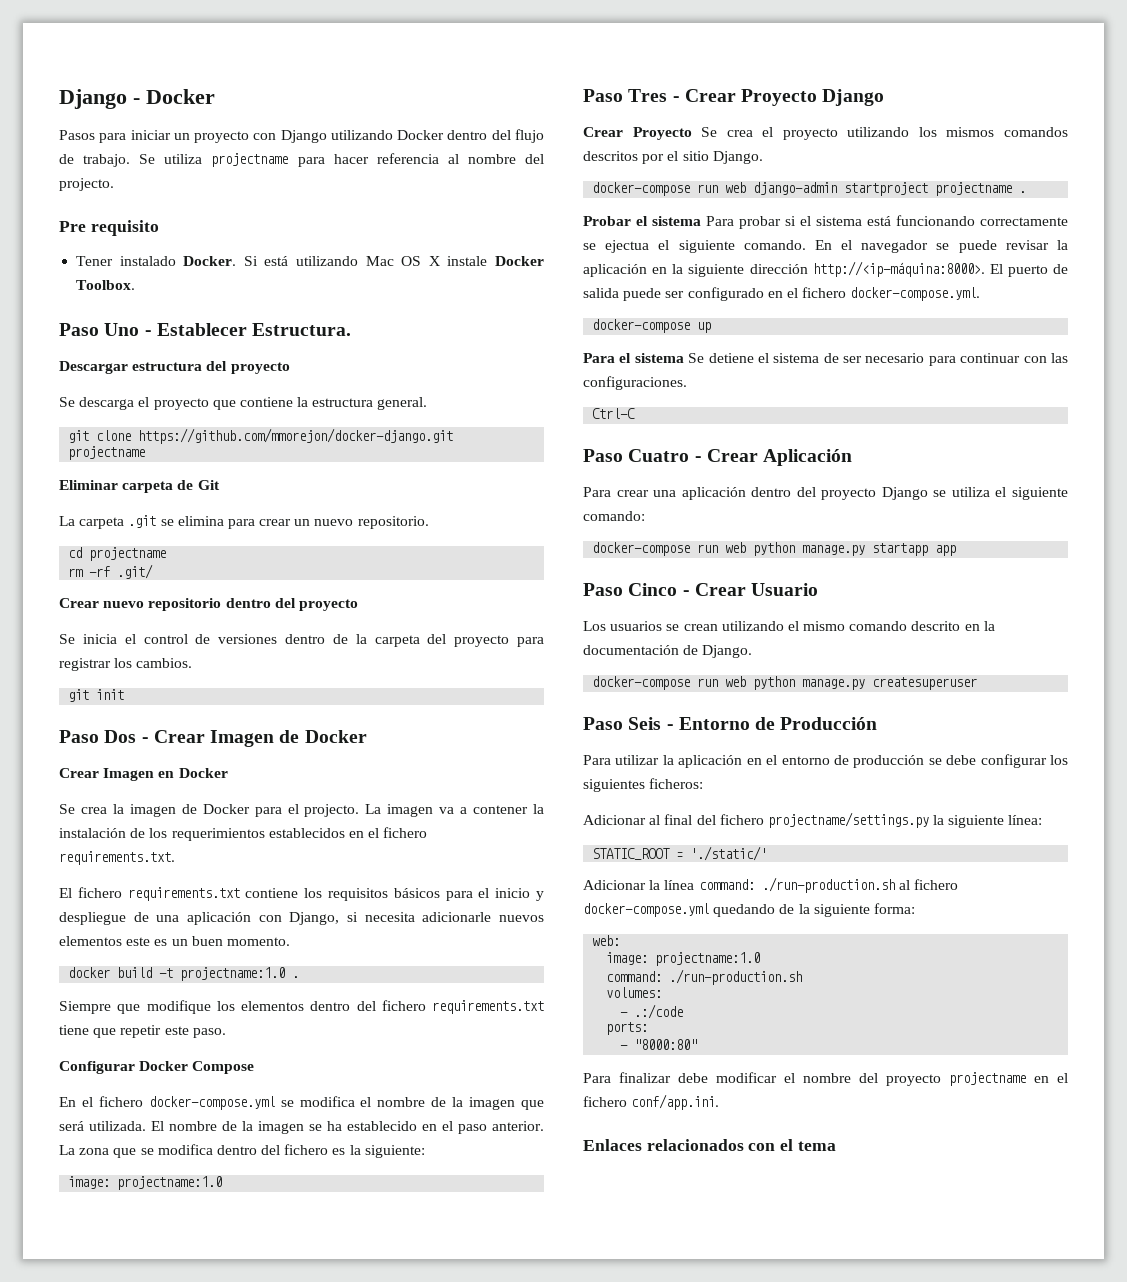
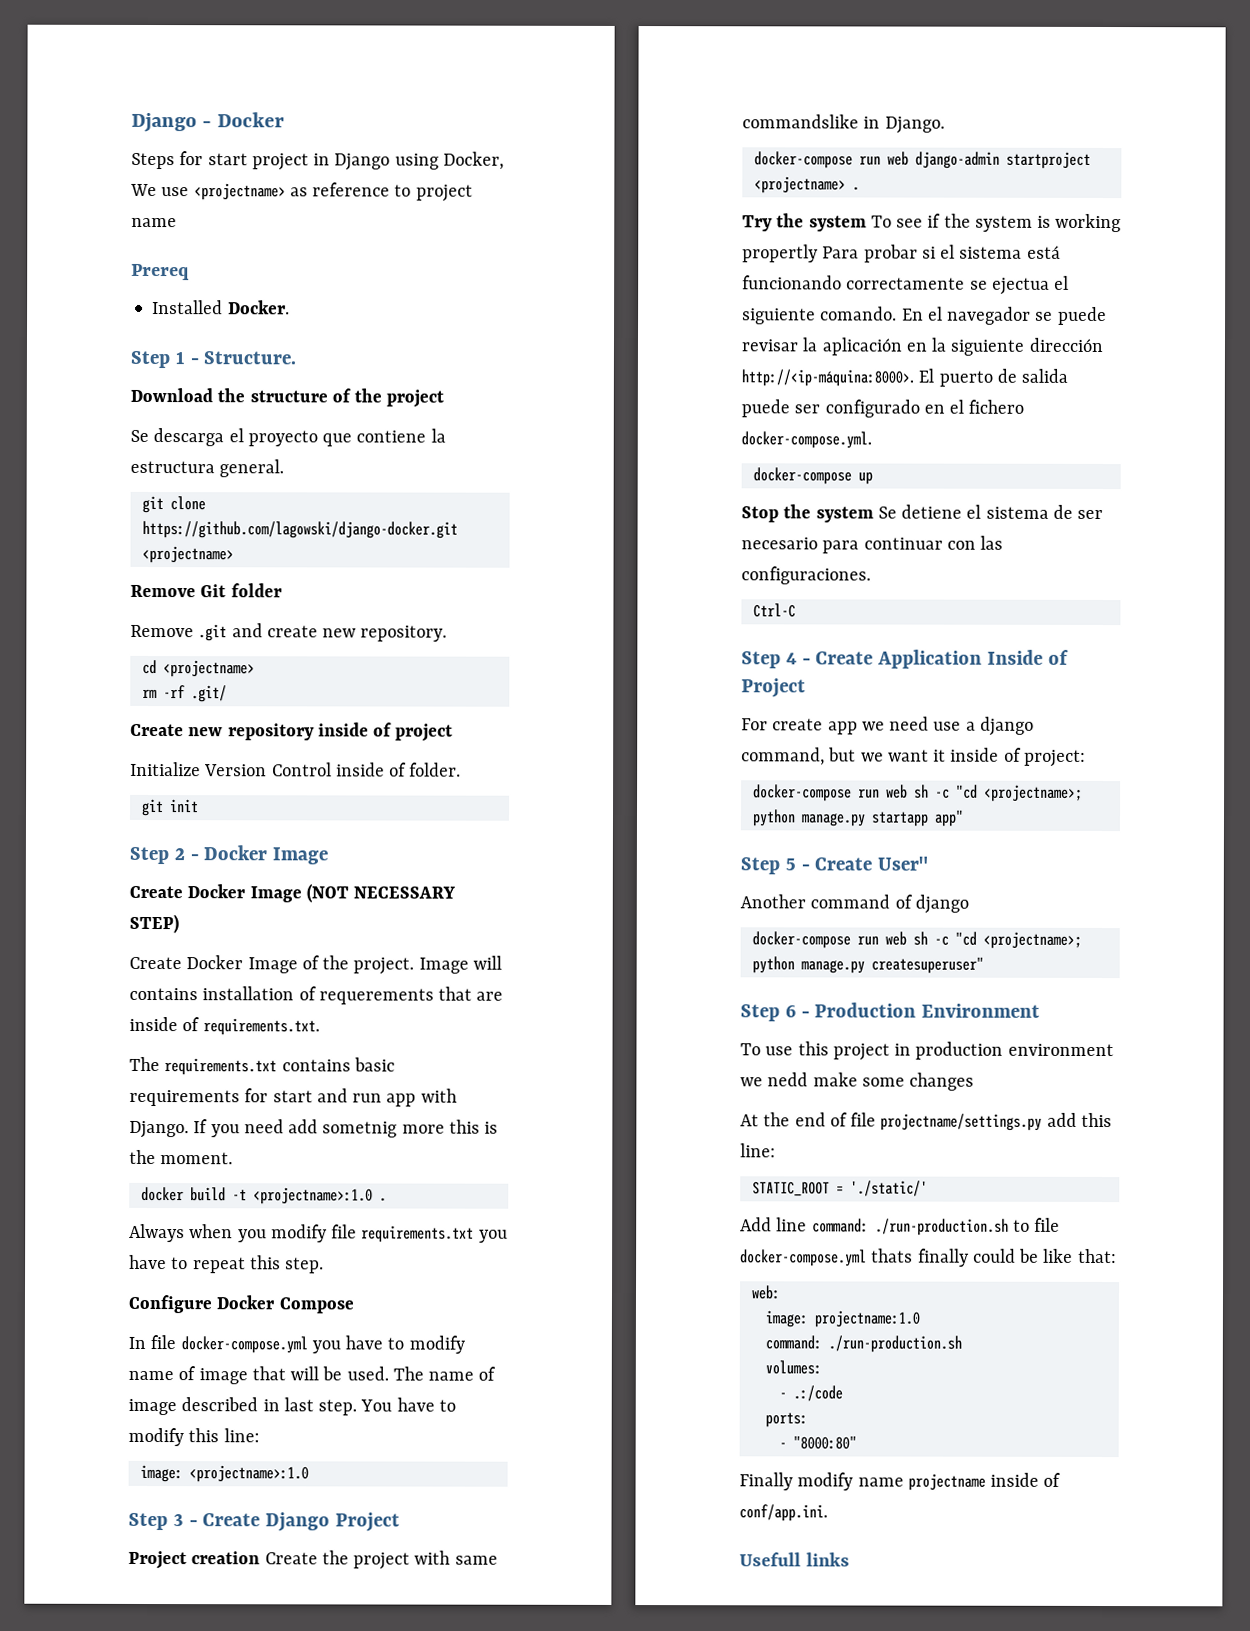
- Pasos para iniciar un proyecto con Django utilizando Docker dentro del flujo de trabajo. Se utiliza projectname para hacer referencia al nombre del projecto.
- Pre requisito
- Tener instalado Docker. Si está utilizando Mac OS X instale Docker Toolbox.
- Paso Uno - Establecer Estructura.
- Descargar estructura del proyecto
+ Steps for start project in Django using Docker, We use <projectname> as reference to project name
+ Prereq
+ Installed Docker.
+ Step 1 - Structure.
+ Download the structure of the project
- git clone https://github.com/mmorejon/docker-django.git projectname
- Eliminar carpeta de Git
- La carpeta .git se elimina para crear un nuevo repositorio.
+ git clone https://github.com/lagowski/django-docker.git <projectname>
+ Remove Git folder
+ Remove .git and create new repository.
- cd projectname
+ cd <projectname>
- Crear nuevo repositorio dentro del proyecto
- Se inicia el control de versiones dentro de la carpeta del proyecto para registrar los cambios.
+ Create new repository inside of project
+ Initialize Version Control inside of folder.
  git init
- Paso Dos - Crear Imagen de Docker
- Crear Imagen en Docker
- Se crea la imagen de Docker para el projecto. La imagen va a contener la instalación de los requerimientos establecidos en el fichero requirements.txt.
- El fichero requirements.txt contiene los requisitos básicos para el inicio y despliegue de una aplicación con Django, si necesita adicionarle nuevos elementos este es un buen momento.
+ Step 2 - Docker Image
+ Create Docker Image (NOT NECESSARY STEP)
+ Create Docker Image of the project. Image will contains installation of requerements that are inside of requirements.txt.
+ The requirements.txt contains basic requirements for start and run app with Django. If you need add sometnig more this is the moment.
- docker build -t projectname:1.0 .
- Siempre que modifique los elementos dentro del fichero requirements.txt tiene que repetir este paso.
- Configurar Docker Compose
- En el fichero docker-compose.yml se modifica el nombre de la imagen que será utilizada. El nombre de la imagen se ha establecido en el paso anterior. La zona que se modifica dentro del fichero es la siguiente:
- image: projectname:1.0
- Paso Tres - Crear Proyecto Django
- Crear Proyecto Se crea el proyecto utilizando los mismos comandos descritos por el sitio Django.
+ docker build -t <projectname>:1.0 .
+ Always when you modify file requirements.txt you have to repeat this step.
+ Configure Docker Compose
+ In file docker-compose.yml you have to modify name of image that will be used. The name of image described in last step. You have to modify this line:
+ image: <projectname>:1.0
+ Step 3 - Create Django Project
+ Project creation Create the project with same commandslike in Django.
- docker-compose run web django-admin startproject projectname .
- Probar el sistema Para probar si el sistema está funcionando correctamente se ejectua el siguiente comando.
+ docker-compose run web django-admin startproject <projectname> .
+ Try the system To see if the system is working propertly Para probar si el sistema está funcionando correctamente se ejectua el siguiente comando.
- Para el sistema Se detiene el sistema de ser necesario para continuar con las configuraciones.
+ Stop the system Se detiene el sistema de ser necesario para continuar con las configuraciones.
- Paso Cuatro - Crear Aplicación
- Para crear una aplicación dentro del proyecto Django se utiliza el siguiente comando:
- docker-compose run web python manage.py startapp app
- Paso Cinco - Crear Usuario
- Los usuarios se crean utilizando el mismo comando descrito en la documentación de Django.
- docker-compose run web python manage.py createsuperuser
- Paso Seis - Entorno de Producción
- Para utilizar la aplicación en el entorno de producción se debe configurar los siguientes ficheros:
- Adicionar al final del fichero projectname/settings.py la siguiente línea:
+ Step 4 - Create Application Inside of Project
+ For create app we need use a django command, but we want it inside of project:
+ docker-compose run web sh -c "cd <projectname>; python manage.py startapp app"
+ Step 5 - Create User"
+ Another command of django
+ docker-compose run web sh -c "cd <projectname>; python manage.py createsuperuser"
+ Step 6 - Production Environment
+ To use this project in production environment we nedd make some changes
+ At the end of file projectname/settings.py add this line:
  STATIC_ROOT = './static/'
- Adicionar la línea command: ./run-production.sh al fichero docker-compose.yml quedando de la siguiente forma:
+ Add line command: ./run-production.sh to file docker-compose.yml thats finally could be like that:
- Para finalizar debe modificar el nombre del proyecto projectname en el fichero conf/app.ini.
- Enlaces relacionados con el tema
+ Finally modify name projectname inside of conf/app.ini.
+ Usefull links

